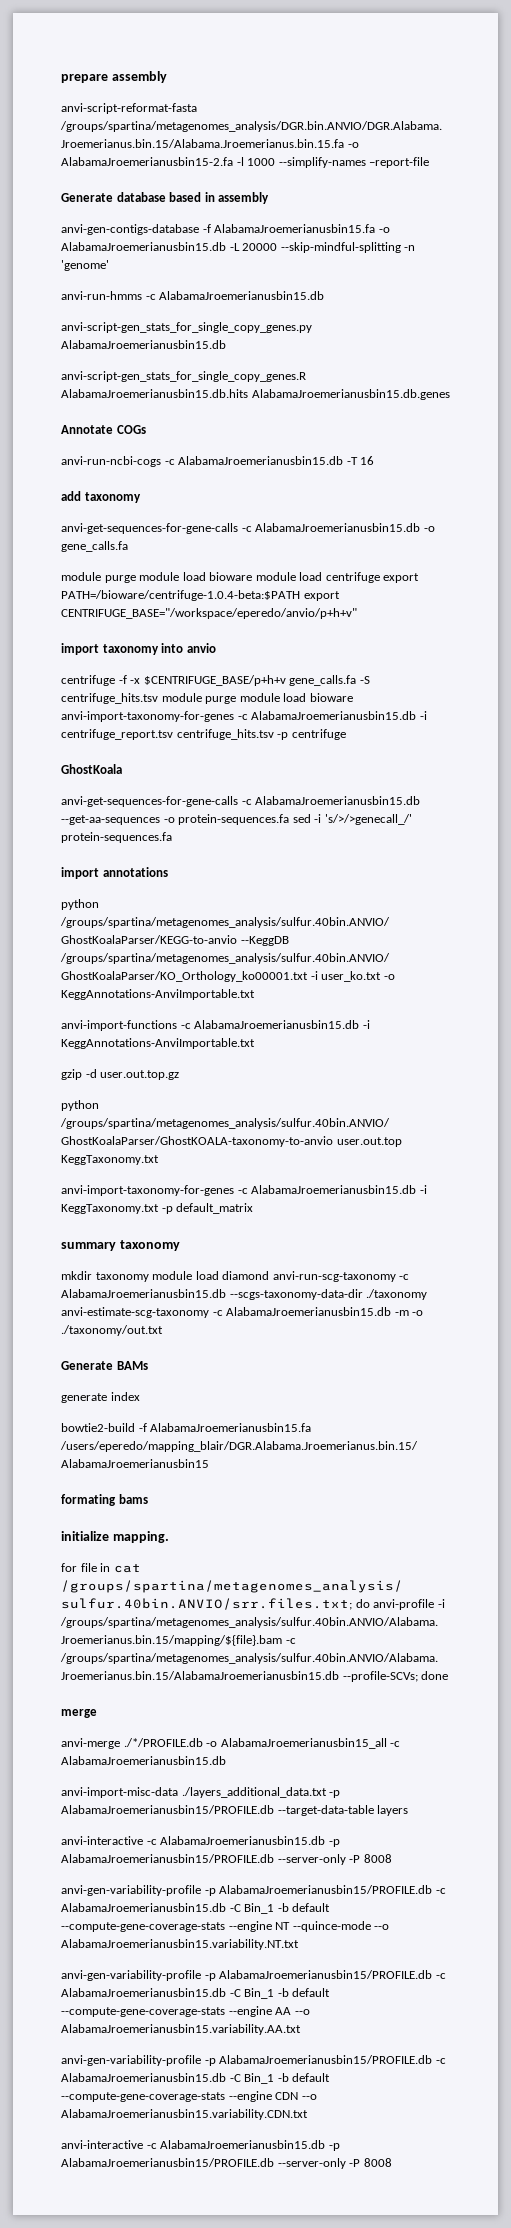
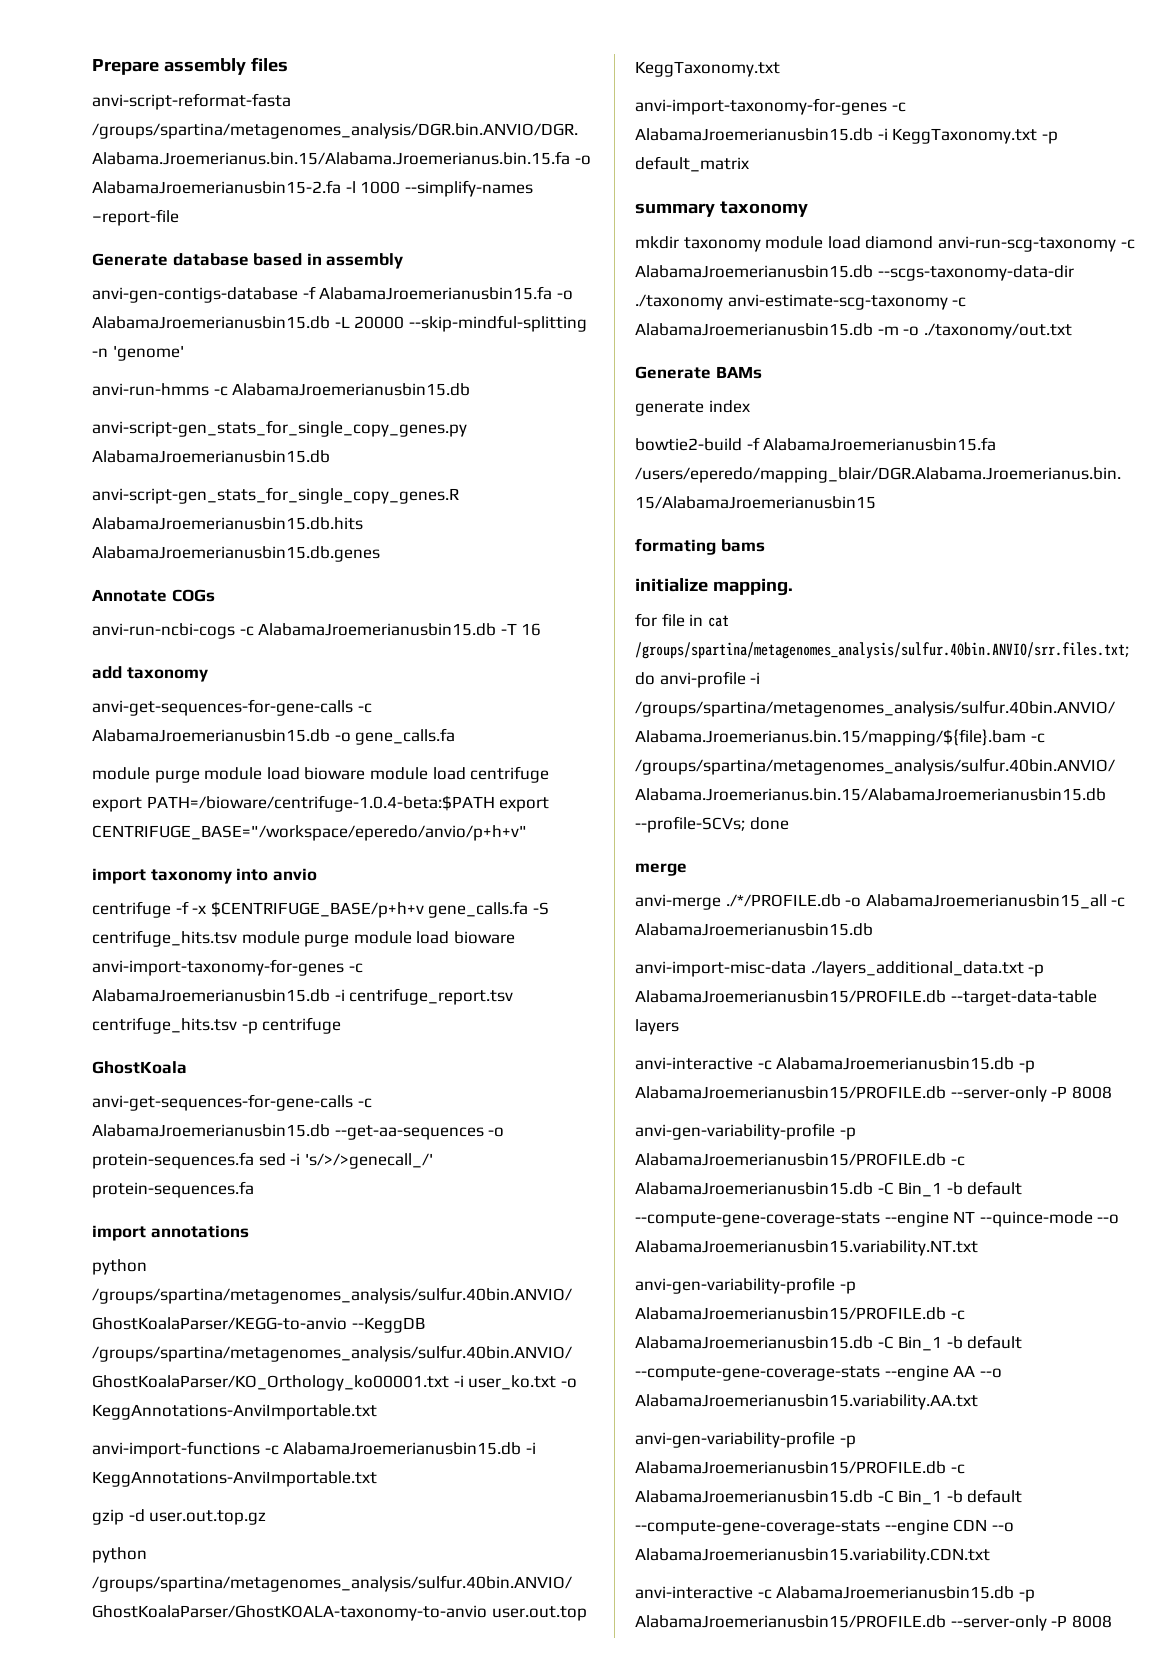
- prepare assembly
+ Prepare assembly files

